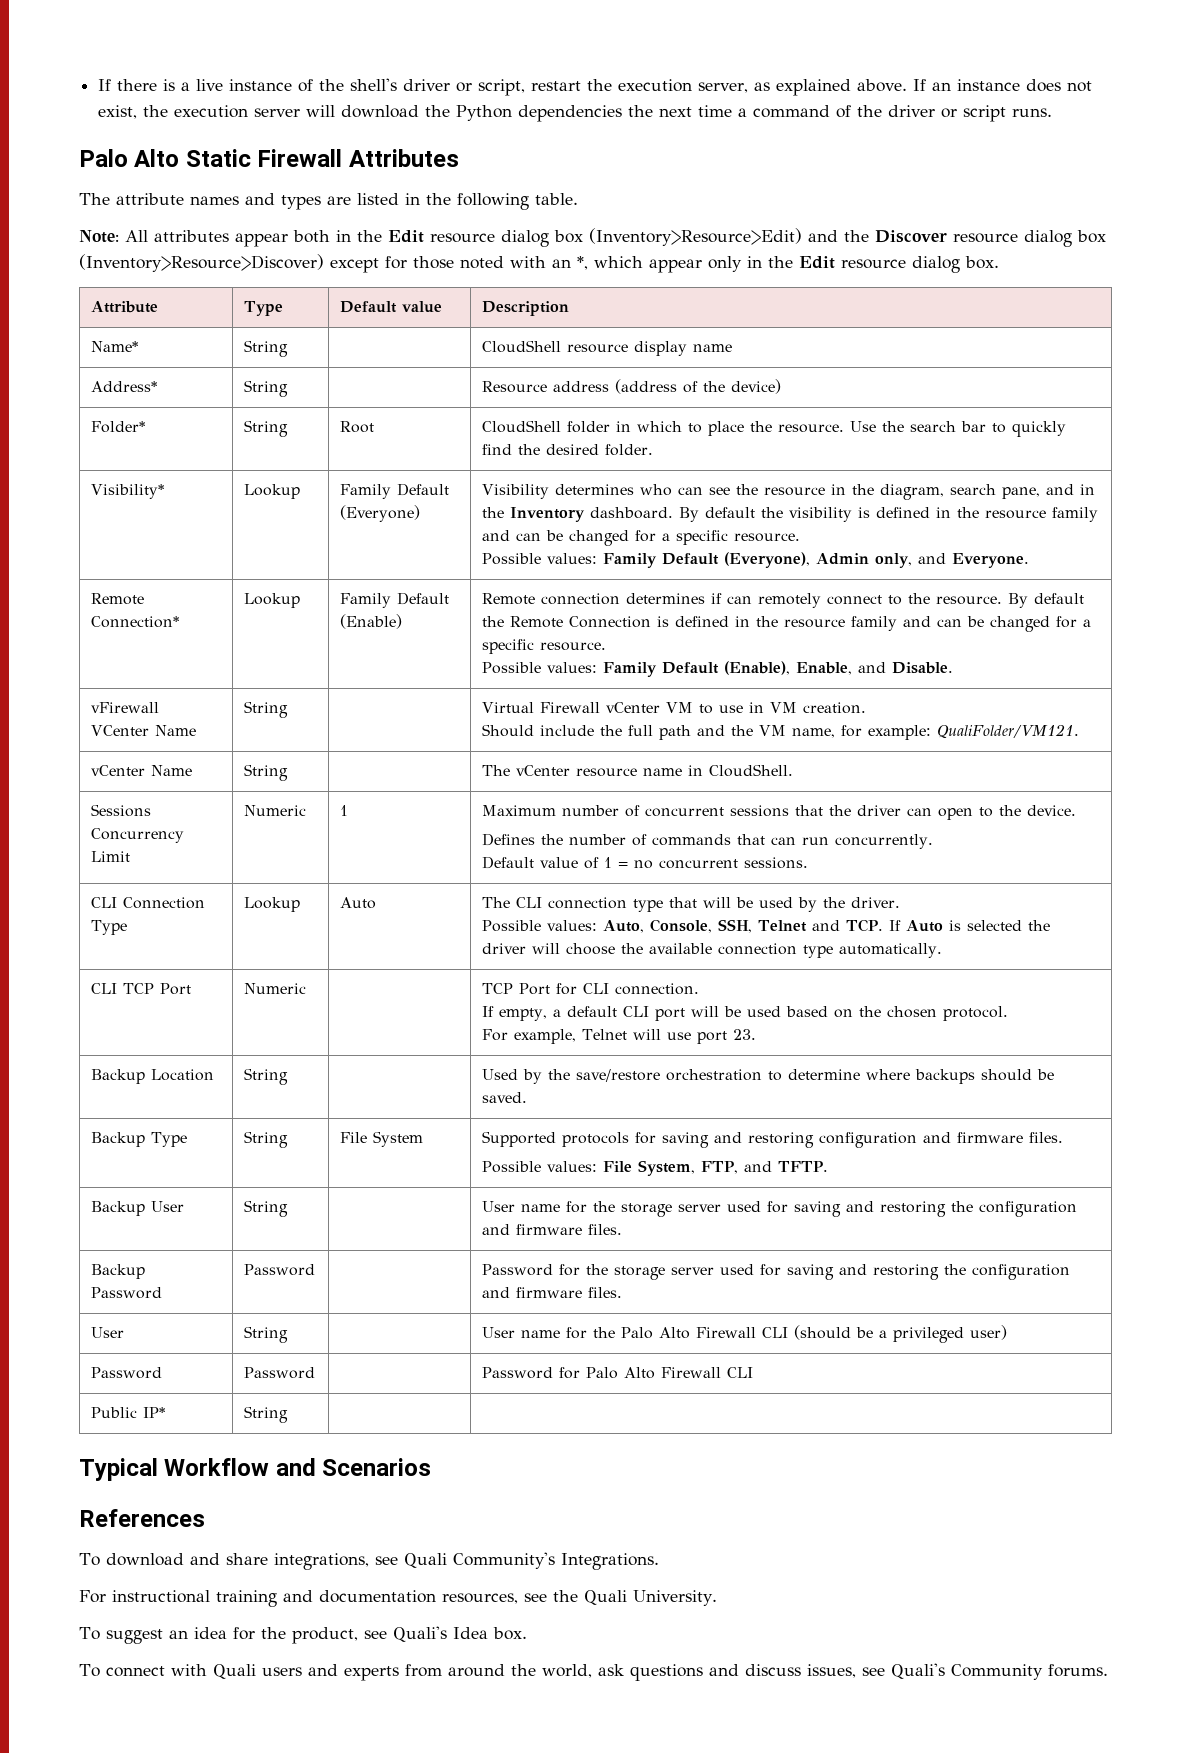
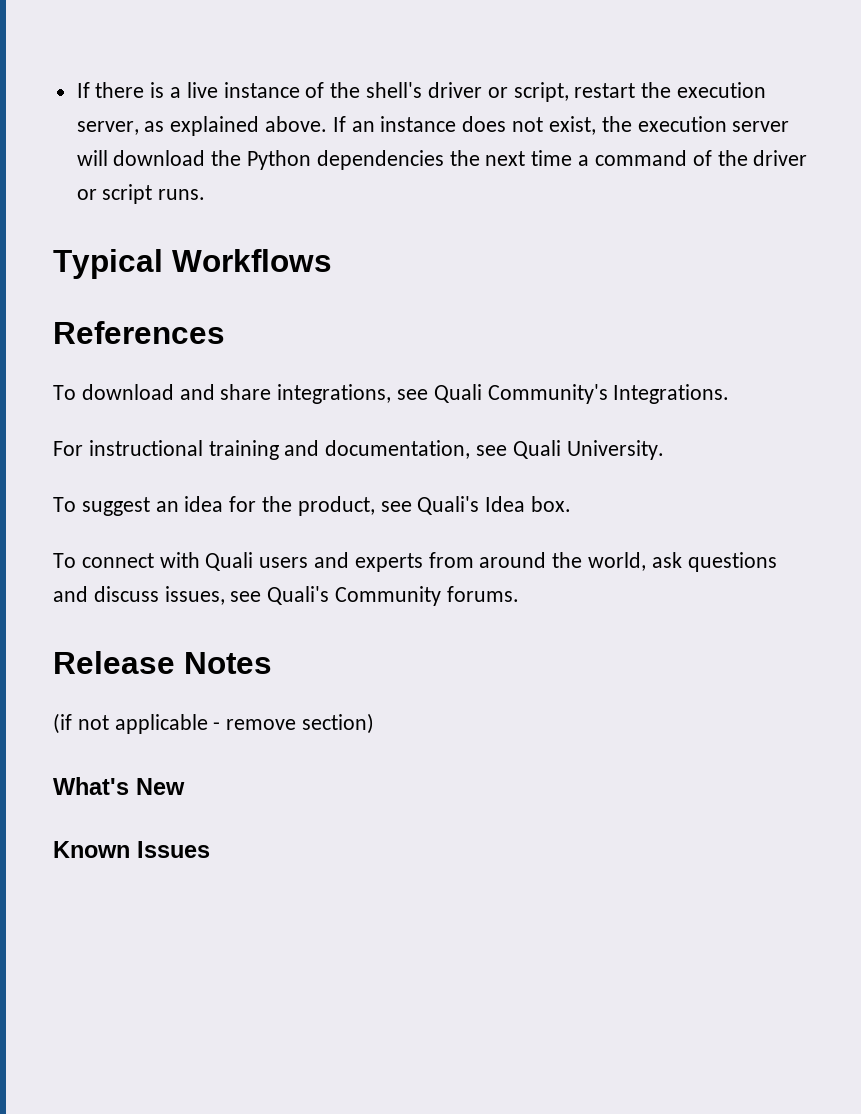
- Palo Alto Static Firewall Attributes
- The attribute names and types are listed in the following table.
- Note: All attributes appear both in the Edit resource dialog box (Inventory>Resource>Edit) and the Discover resource dialog box (Inventory>Resource>Discover) except for those noted with an *, which appear only in the Edit resource dialog box.
- Attribute | Type | Default value | Description
- Name* | String | | CloudShell resource display name
- Address* | String | | Resource address (address of the device)
- Folder* | String | Root | CloudShell folder in which to place the resource. Use the search bar to quickly find the desired folder.
- Visibility* | Lookup | Family Default (Everyone) | Visibility determines who can see the resource in the diagram, search pane, and in the Inventory dashboard. By default the visibility is defined in the resource family and can be changed for a specific resource.
- Possible values: Family Default (Everyone), Admin only, and Everyone.
- Remote Connection* | Lookup | Family Default (Enable) | Remote connection determines if can remotely connect to the resource. By default the Remote Connection is defined in the resource family and can be changed for a specific resource.
- Possible values: Family Default (Enable), Enable, and Disable.
- vFirewall VCenter Name | String | | Virtual Firewall vCenter VM to use in VM creation.
- Should include the full path and the VM name, for example: QualiFolder/VM121.
- vCenter Name | String | | The vCenter resource name in CloudShell.
- Sessions Concurrency Limit | Numeric | 1 | Maximum number of concurrent sessions that the driver can open to the device.
- Defines the number of commands that can run concurrently.
- Default value of 1 = no concurrent sessions.
- CLI Connection Type | Lookup | Auto | The CLI connection type that will be used by the driver.
- Possible values: Auto, Console, SSH, Telnet and TCP. If Auto is selected the driver will choose the available connection type automatically.
- CLI TCP Port | Numeric | | TCP Port for CLI connection.
- If empty, a default CLI port will be used based on the chosen protocol.
- For example, Telnet will use port 23.
- Backup Location | String | | Used by the save/restore orchestration to determine where backups should be saved.
- Backup Type | String | File System | Supported protocols for saving and restoring configuration and firmware files.
- Possible values: File System, FTP, and TFTP.
- Backup User | String | | User name for the storage server used for saving and restoring the configuration and firmware files.
- Backup Password | Password | | Password for the storage server used for saving and restoring the configuration and firmware files.
- User | String | | User name for the Palo Alto Firewall CLI (should be a privileged user)
- Password | Password | | Password for Palo Alto Firewall CLI
- Public IP* | String | |
- Typical Workflow and Scenarios
+ Typical Workflows
- For instructional training and documentation resources, see the Quali University.
+ For instructional training and documentation, see Quali University.
+ Release Notes
+ (if not applicable - remove section)
+ What's New
+ Known Issues

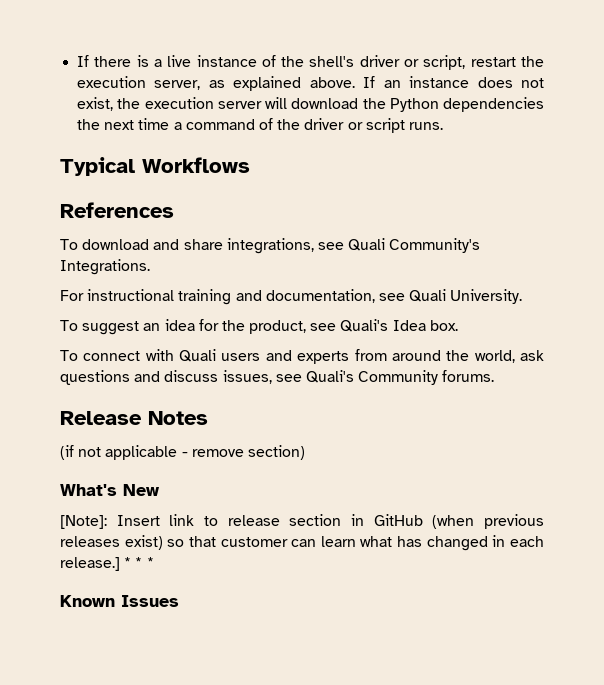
+ [Note]: Insert link to release section in GitHub (when previous releases exist) so that customer can learn what has changed in each release.] * * *

